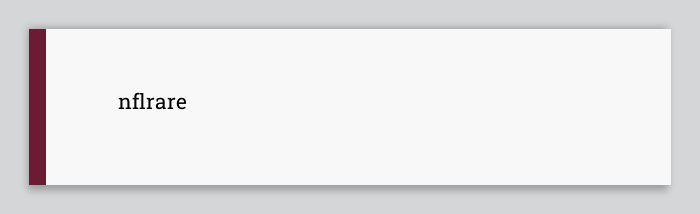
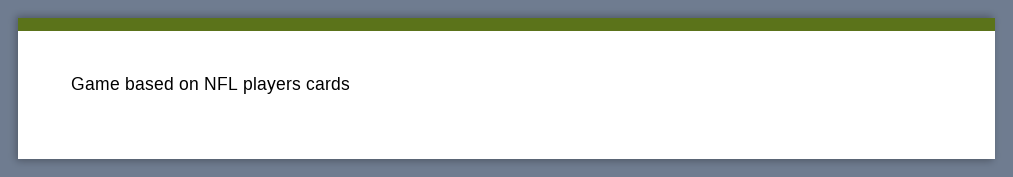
- nflrare
+ Game based on NFL players cards

